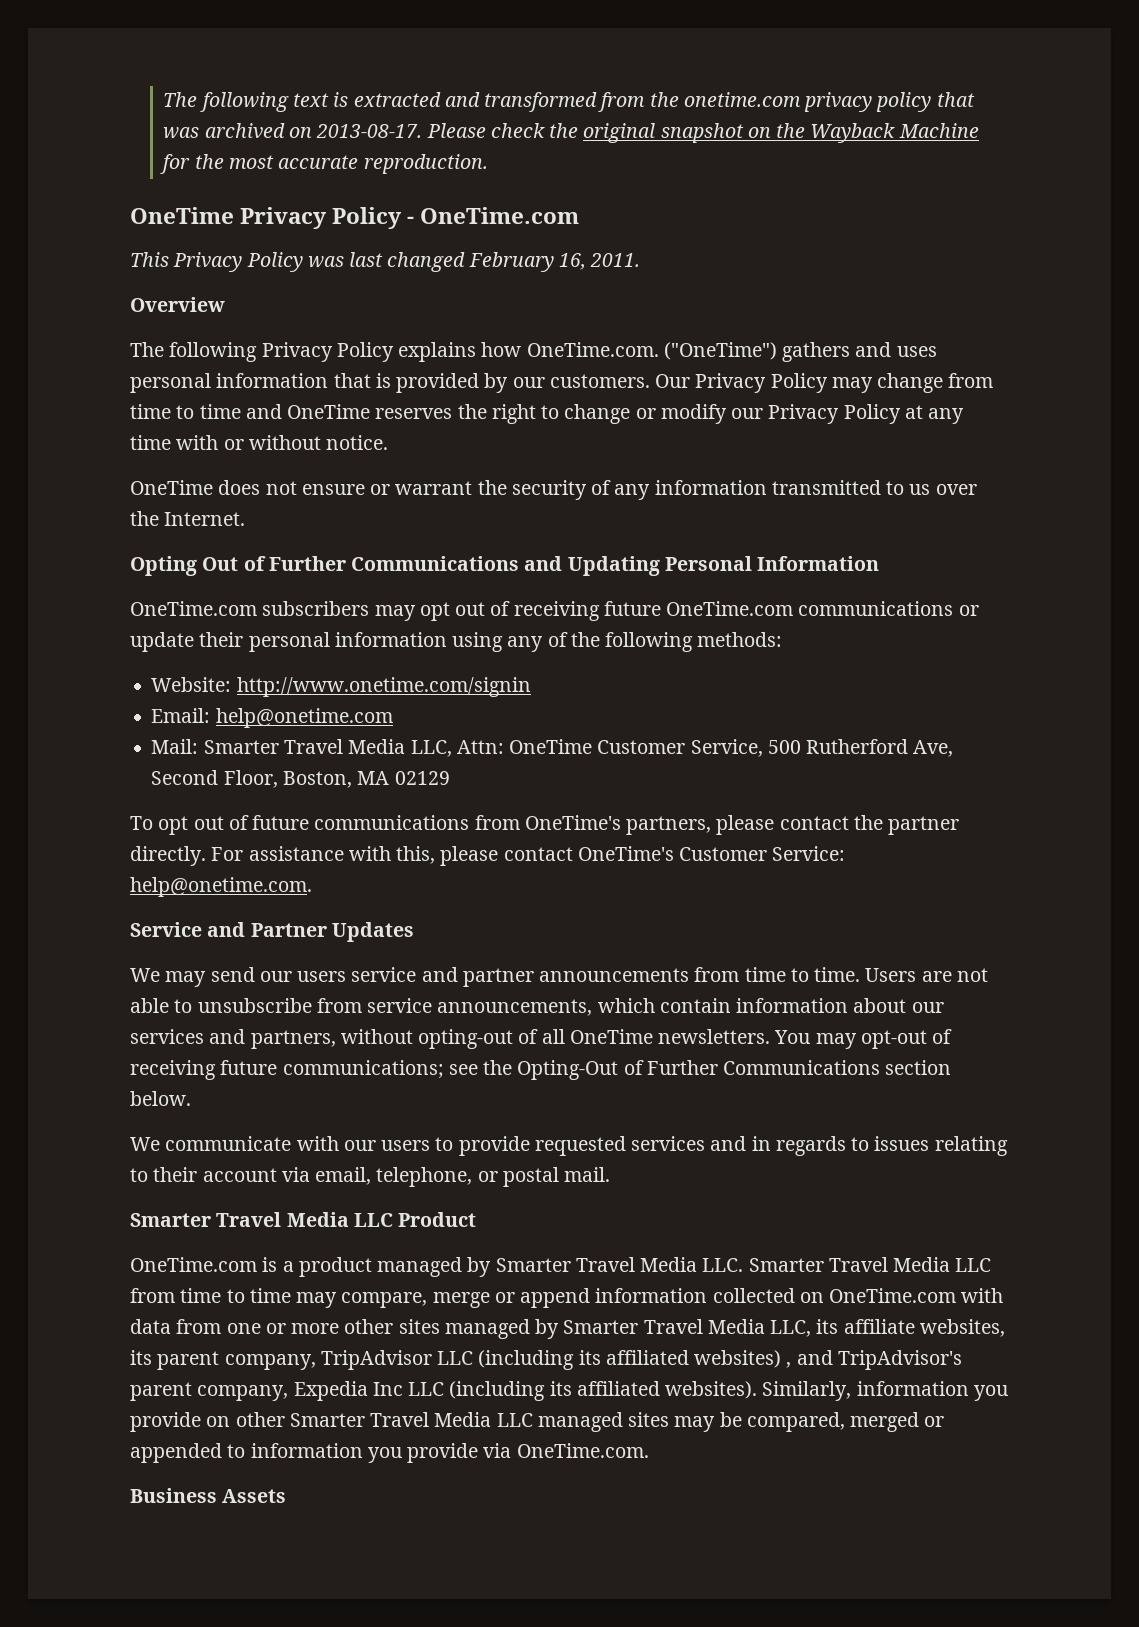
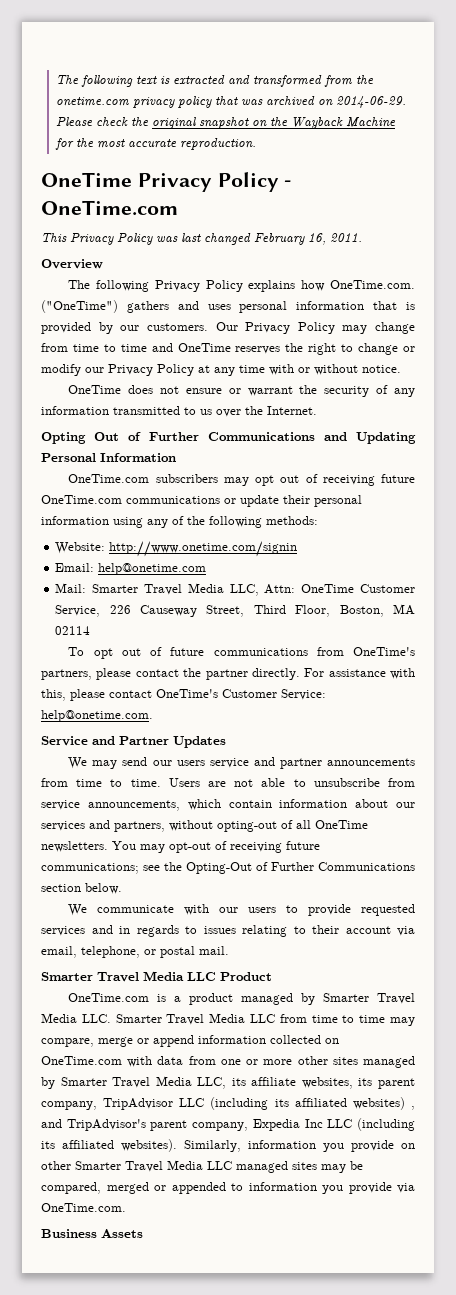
- The following text is extracted and transformed from the onetime.com privacy policy that was archived on 2013-08-17.
+ The following text is extracted and transformed from the onetime.com privacy policy that was archived on 2014-06-29.
- Mail: Smarter Travel Media LLC, Attn: OneTime Customer Service, 500 Rutherford Ave, Second Floor, Boston, MA 02129
+ Mail: Smarter Travel Media LLC, Attn: OneTime Customer Service, 226 Causeway Street, Third Floor, Boston, MA 02114

